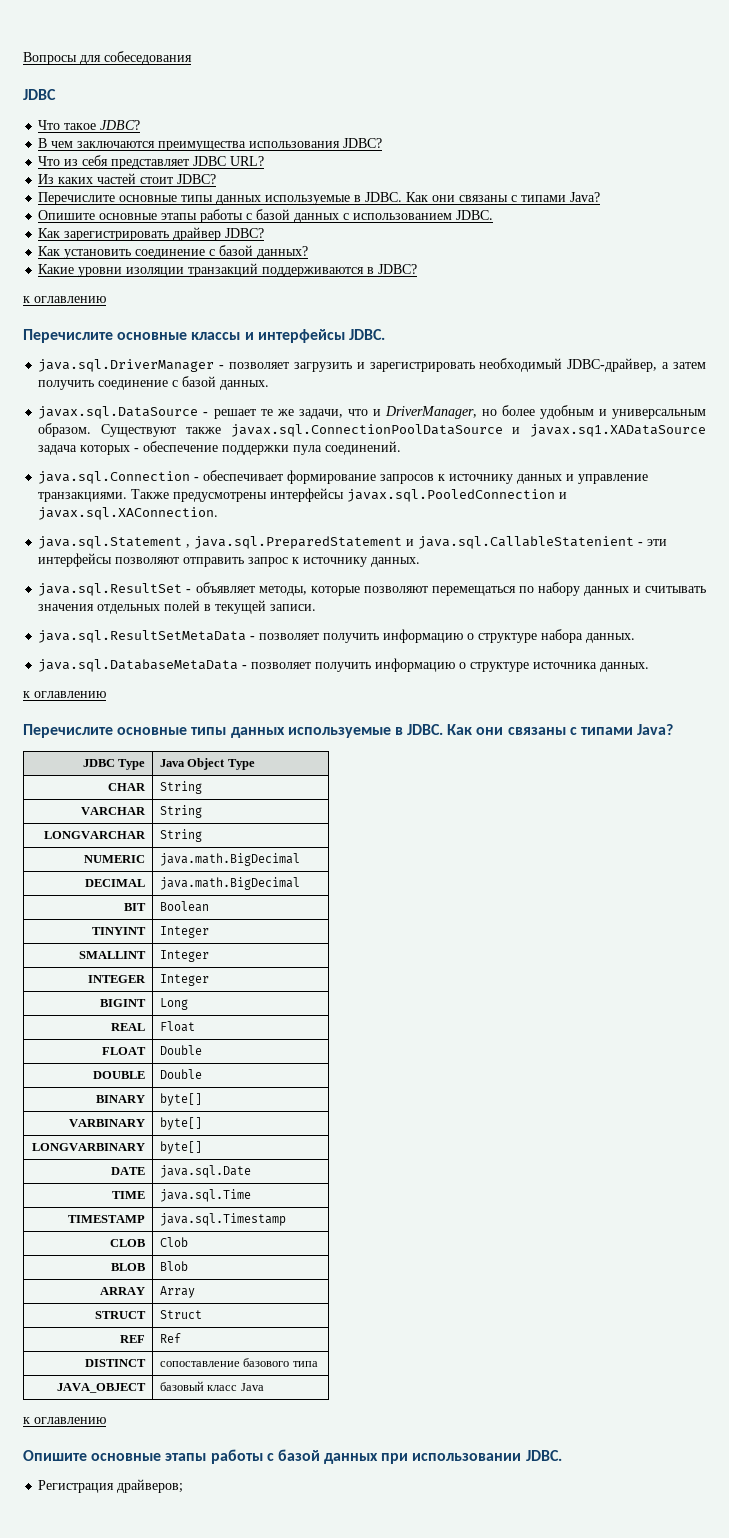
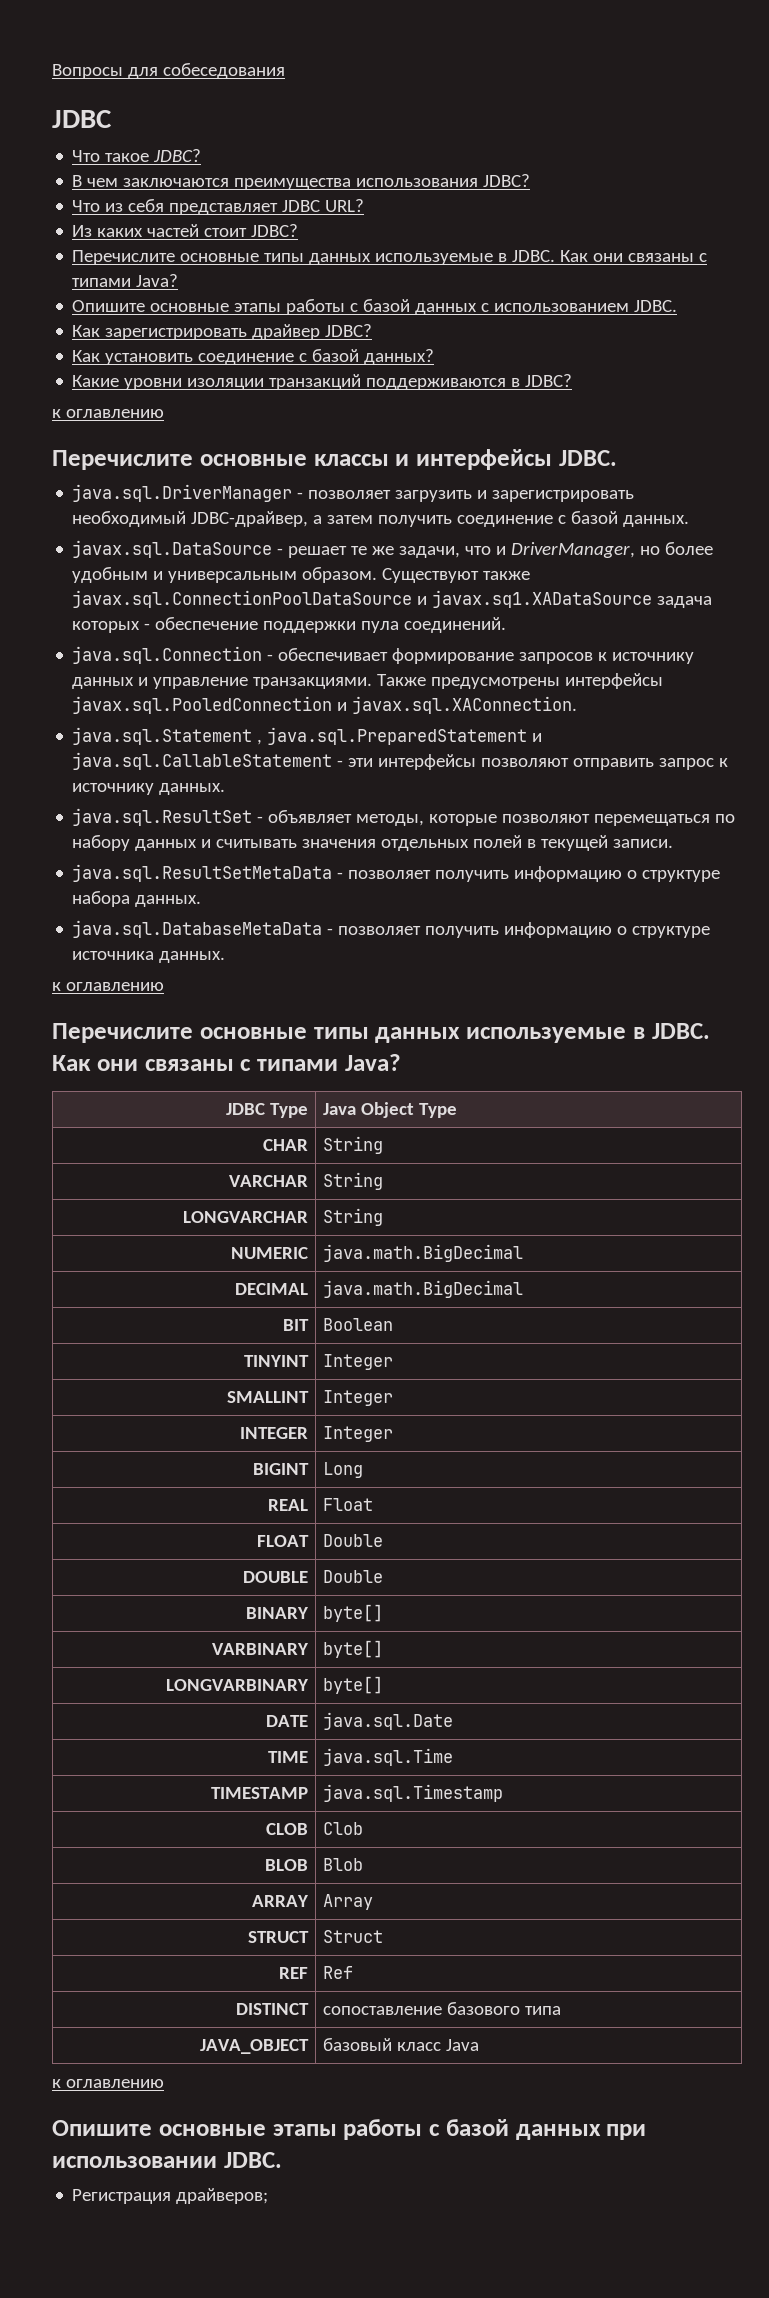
- java.sql.Statement , java.sql.PreparedStatement и java.sql.CallableStatenient - эти интерфейсы позволяют отправить запрос к источнику данных.
+ java.sql.Statement , java.sql.PreparedStatement и java.sql.CallableStatement - эти интерфейсы позволяют отправить запрос к источнику данных.

